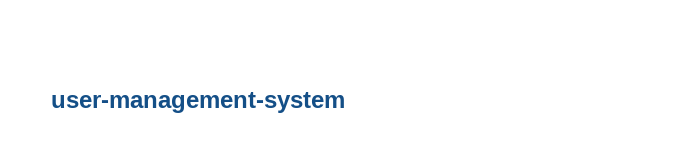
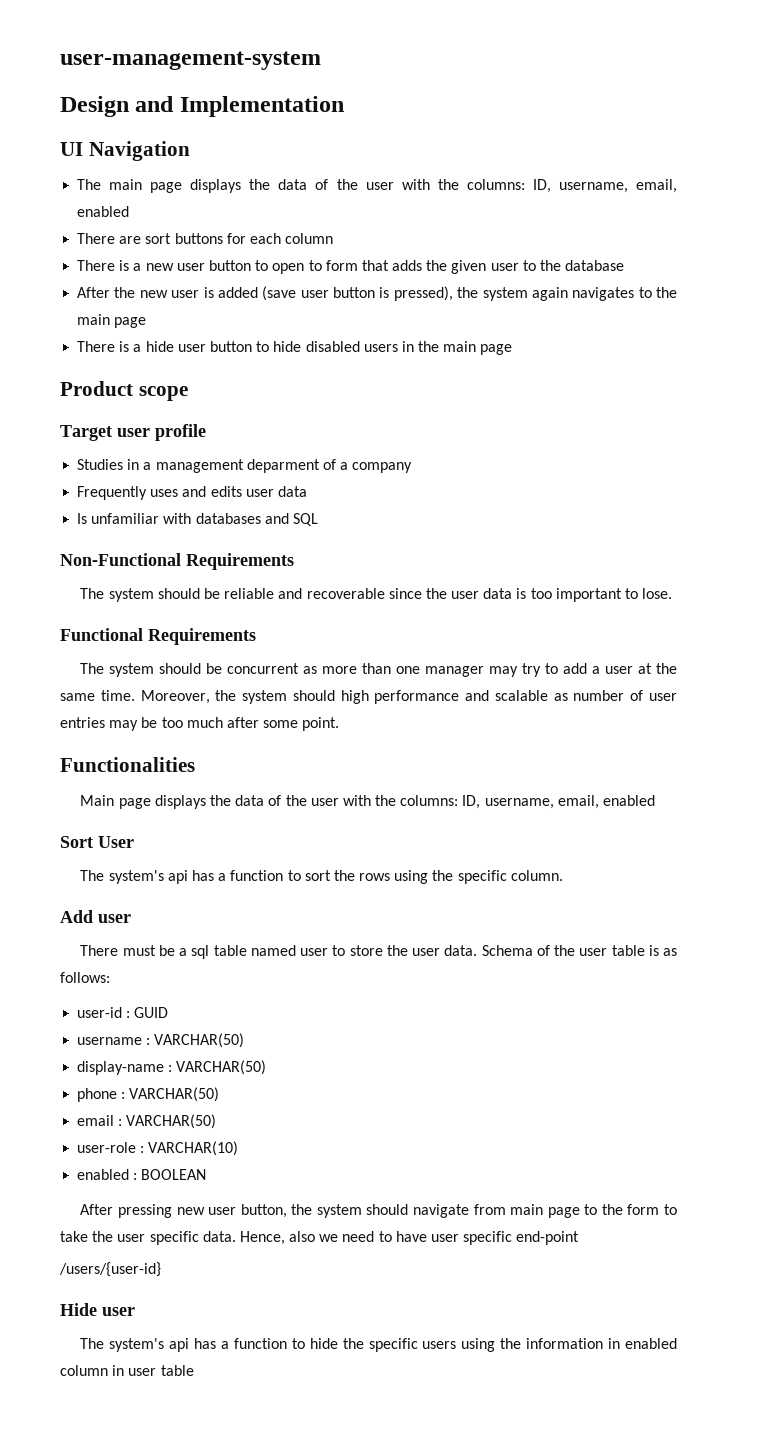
+ Design and Implementation
+ UI Navigation
+ The main page displays the data of the user with the columns: ID, username, email, enabled
+ There are sort buttons for each column
+ There is a new user button to open to form that adds the given user to the database
+ After the new user is added (save user button is pressed), the system again navigates to the main page
+ There is a hide user button to hide disabled users in the main page
+ Product scope
+ Target user profile
+ Studies in a management deparment of a company
+ Frequently uses and edits user data
+ Is unfamiliar with databases and SQL
+ Non-Functional Requirements
+ The system should be reliable and recoverable since the user data is too important to lose.
+ Functional Requirements
+ The system should be concurrent as more than one manager may try to add a user at the same time. Moreover, the system should high performance and scalable as number of user entries may be too much after some point.
+ Functionalities
+ Main page displays the data of the user with the columns: ID, username, email, enabled
+ Sort User
+ The system's api has a function to sort the rows using the specific column.
+ Add user
+ There must be a sql table named user to store the user data. Schema of the user table is as follows:
+ user-id : GUID
+ username : VARCHAR(50)
+ display-name : VARCHAR(50)
+ phone : VARCHAR(50)
+ email : VARCHAR(50)
+ user-role : VARCHAR(10)
+ enabled : BOOLEAN
+ After pressing new user button, the system should navigate from main page to the form to take the user specific data. Hence, also we need to have user specific end-point
+ /users/{user-id}
+ Hide user
+ The system's api has a function to hide the specific users using the information in enabled column in user table

